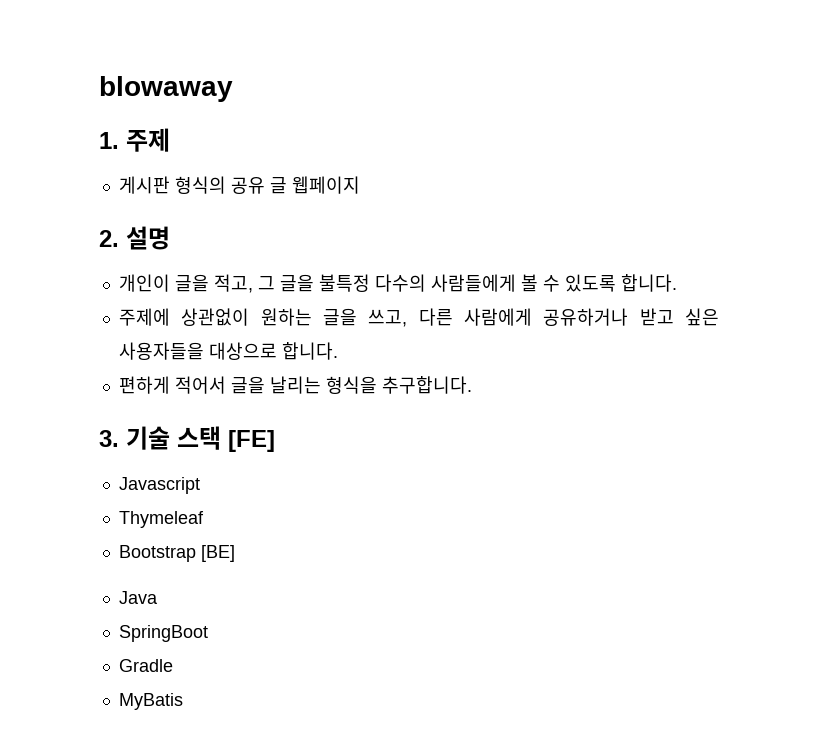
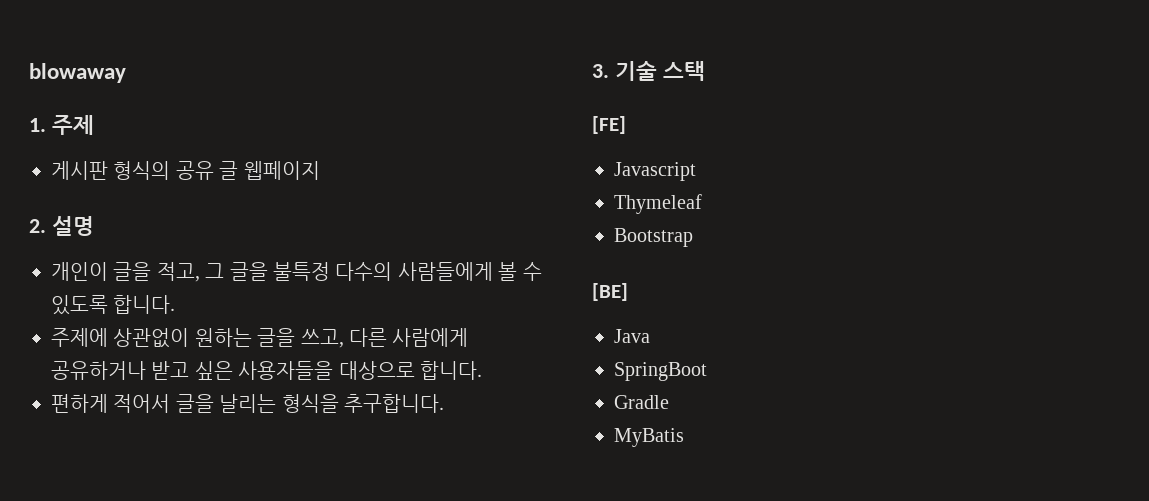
- 3. 기술 스택 [FE]
+ 3. 기술 스택
+ [FE]
- Bootstrap [BE]
+ Bootstrap
+ [BE]

